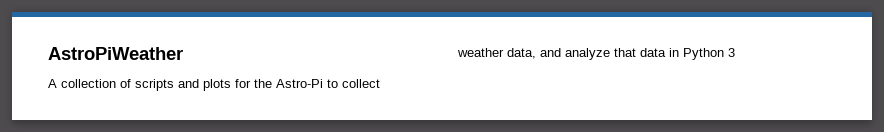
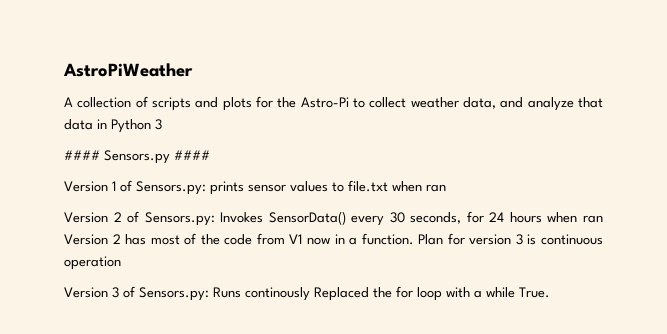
+ #### Sensors.py ####
+ Version 1 of Sensors.py: prints sensor values to file.txt when ran
+ Version 2 of Sensors.py: Invokes SensorData() every 30 seconds, for 24 hours when ran Version 2 has most of the code from V1 now in a function. Plan for version 3 is continuous operation
+ Version 3 of Sensors.py: Runs continously Replaced the for loop with a while True.

